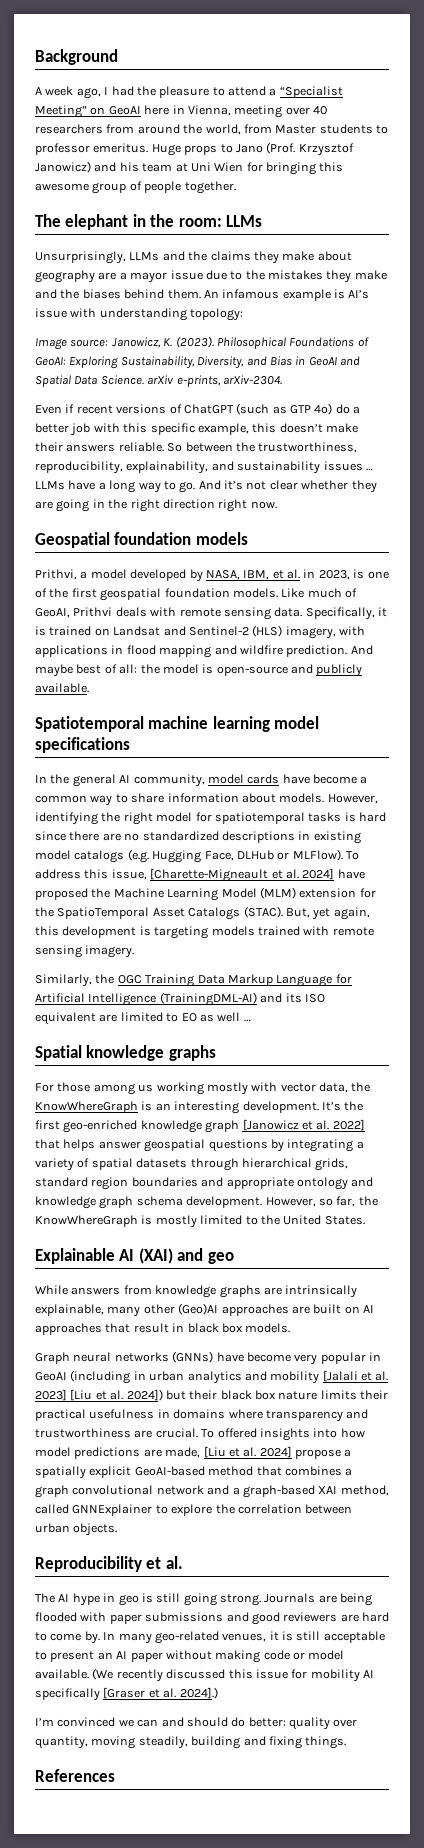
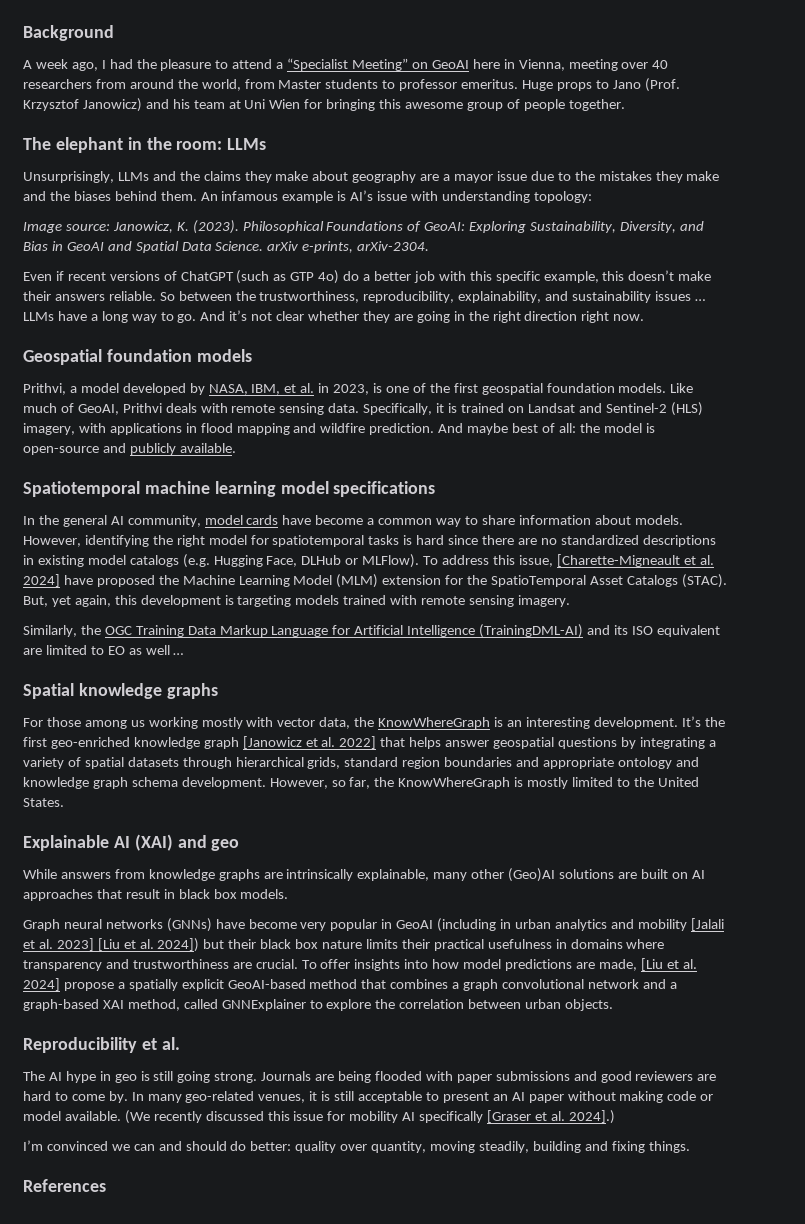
- While answers from knowledge graphs are intrinsically explainable, many other (Geo)AI approaches are built on AI approaches that result in black box models.
+ While answers from knowledge graphs are intrinsically explainable, many other (Geo)AI solutions are built on AI approaches that result in black box models.
- To offered insights into how model predictions are made, [Liu et al. 2024] propose a spatially explicit GeoAI-based method that combines a graph convolutional network and a graph-based XAI method, called GNNExplainer to explore the correlation between urban objects.
+ To offer insights into how model predictions are made, [Liu et al. 2024] propose a spatially explicit GeoAI-based method that combines a graph convolutional network and a graph-based XAI method, called GNNExplainer to explore the correlation between urban objects.

